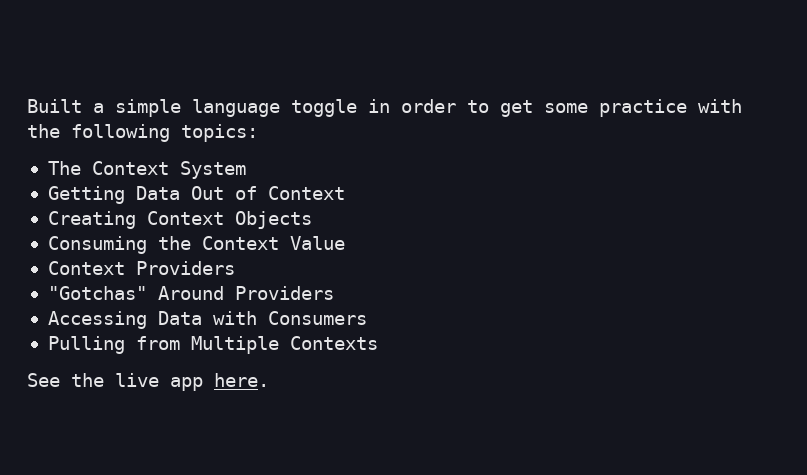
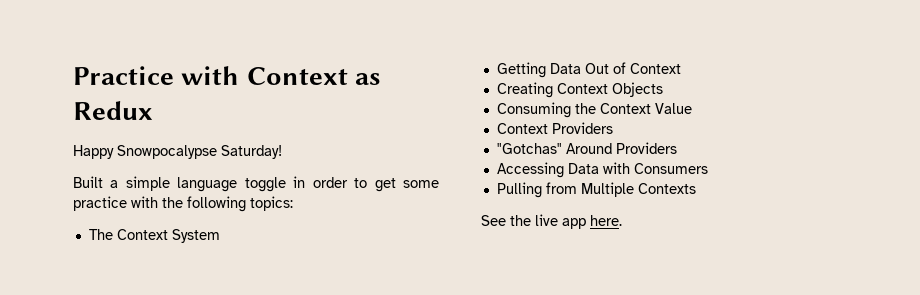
+ Practice with Context as Redux
+ Happy Snowpocalypse Saturday!

